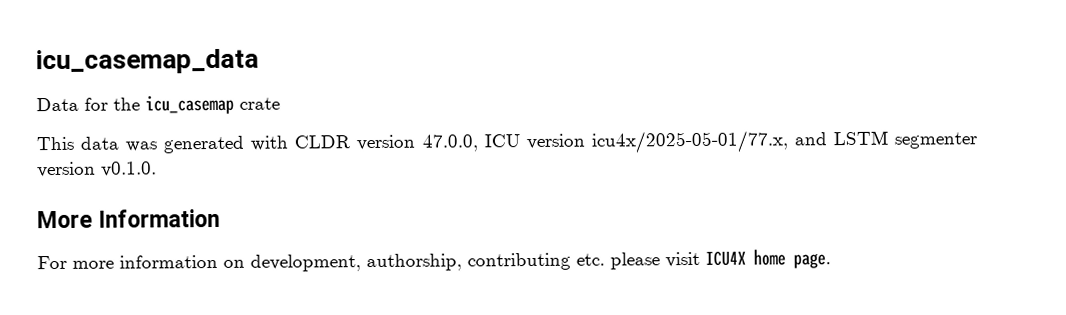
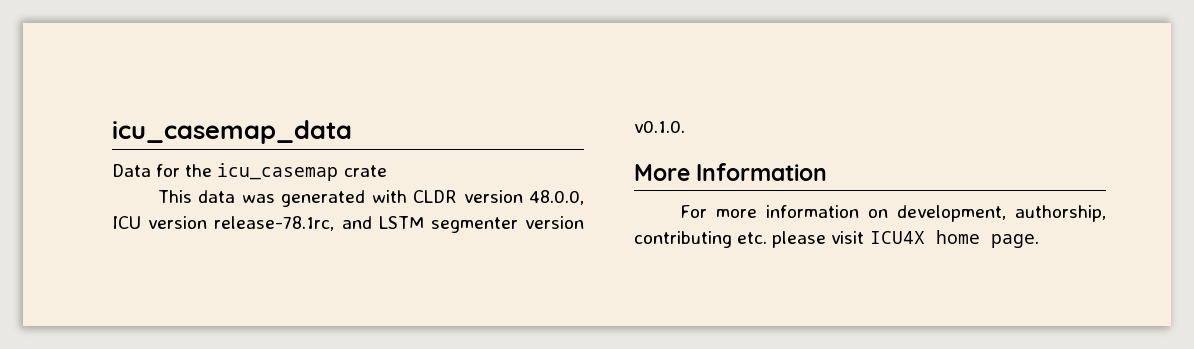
- This data was generated with CLDR version 47.0.0, ICU version icu4x/2025-05-01/77.x, and LSTM segmenter version v0.1.0.
+ This data was generated with CLDR version 48.0.0, ICU version release-78.1rc, and LSTM segmenter version v0.1.0.

